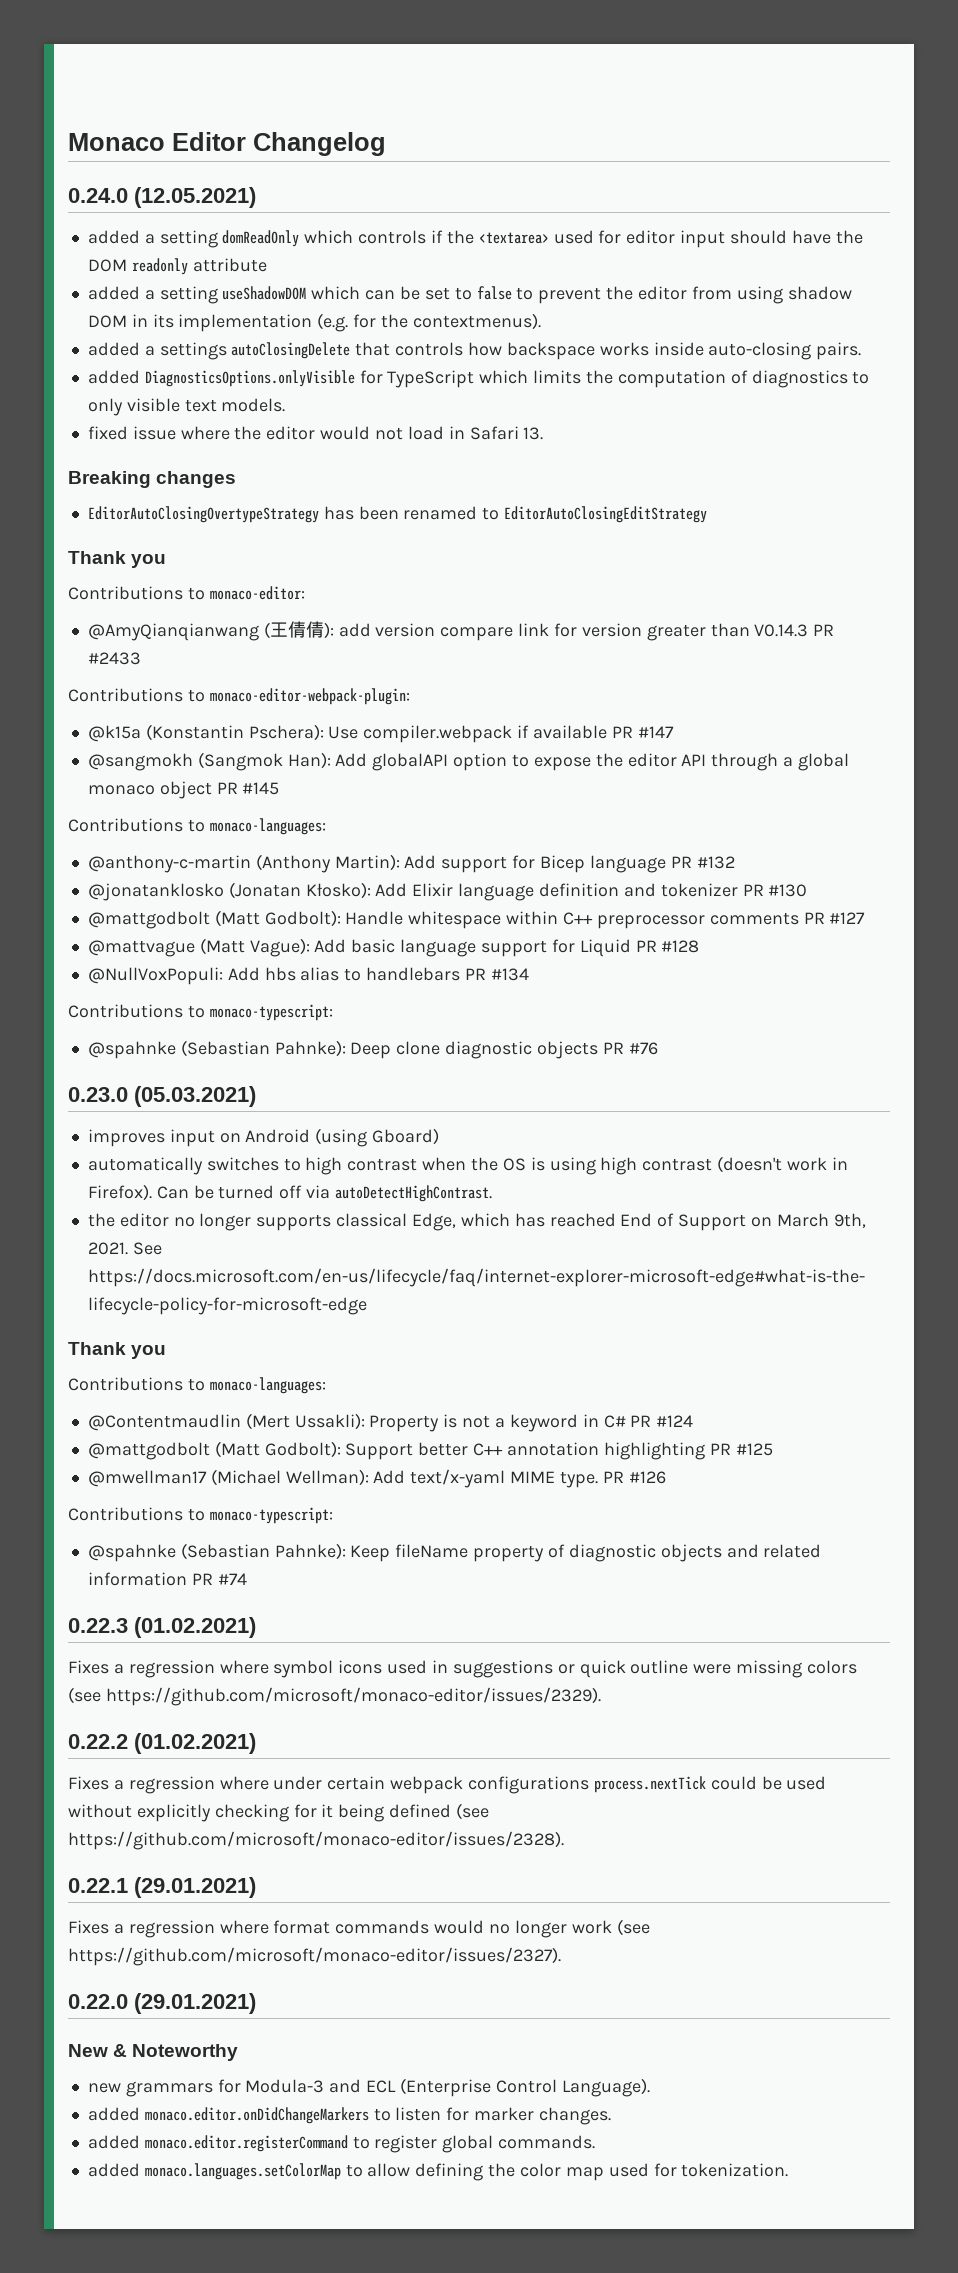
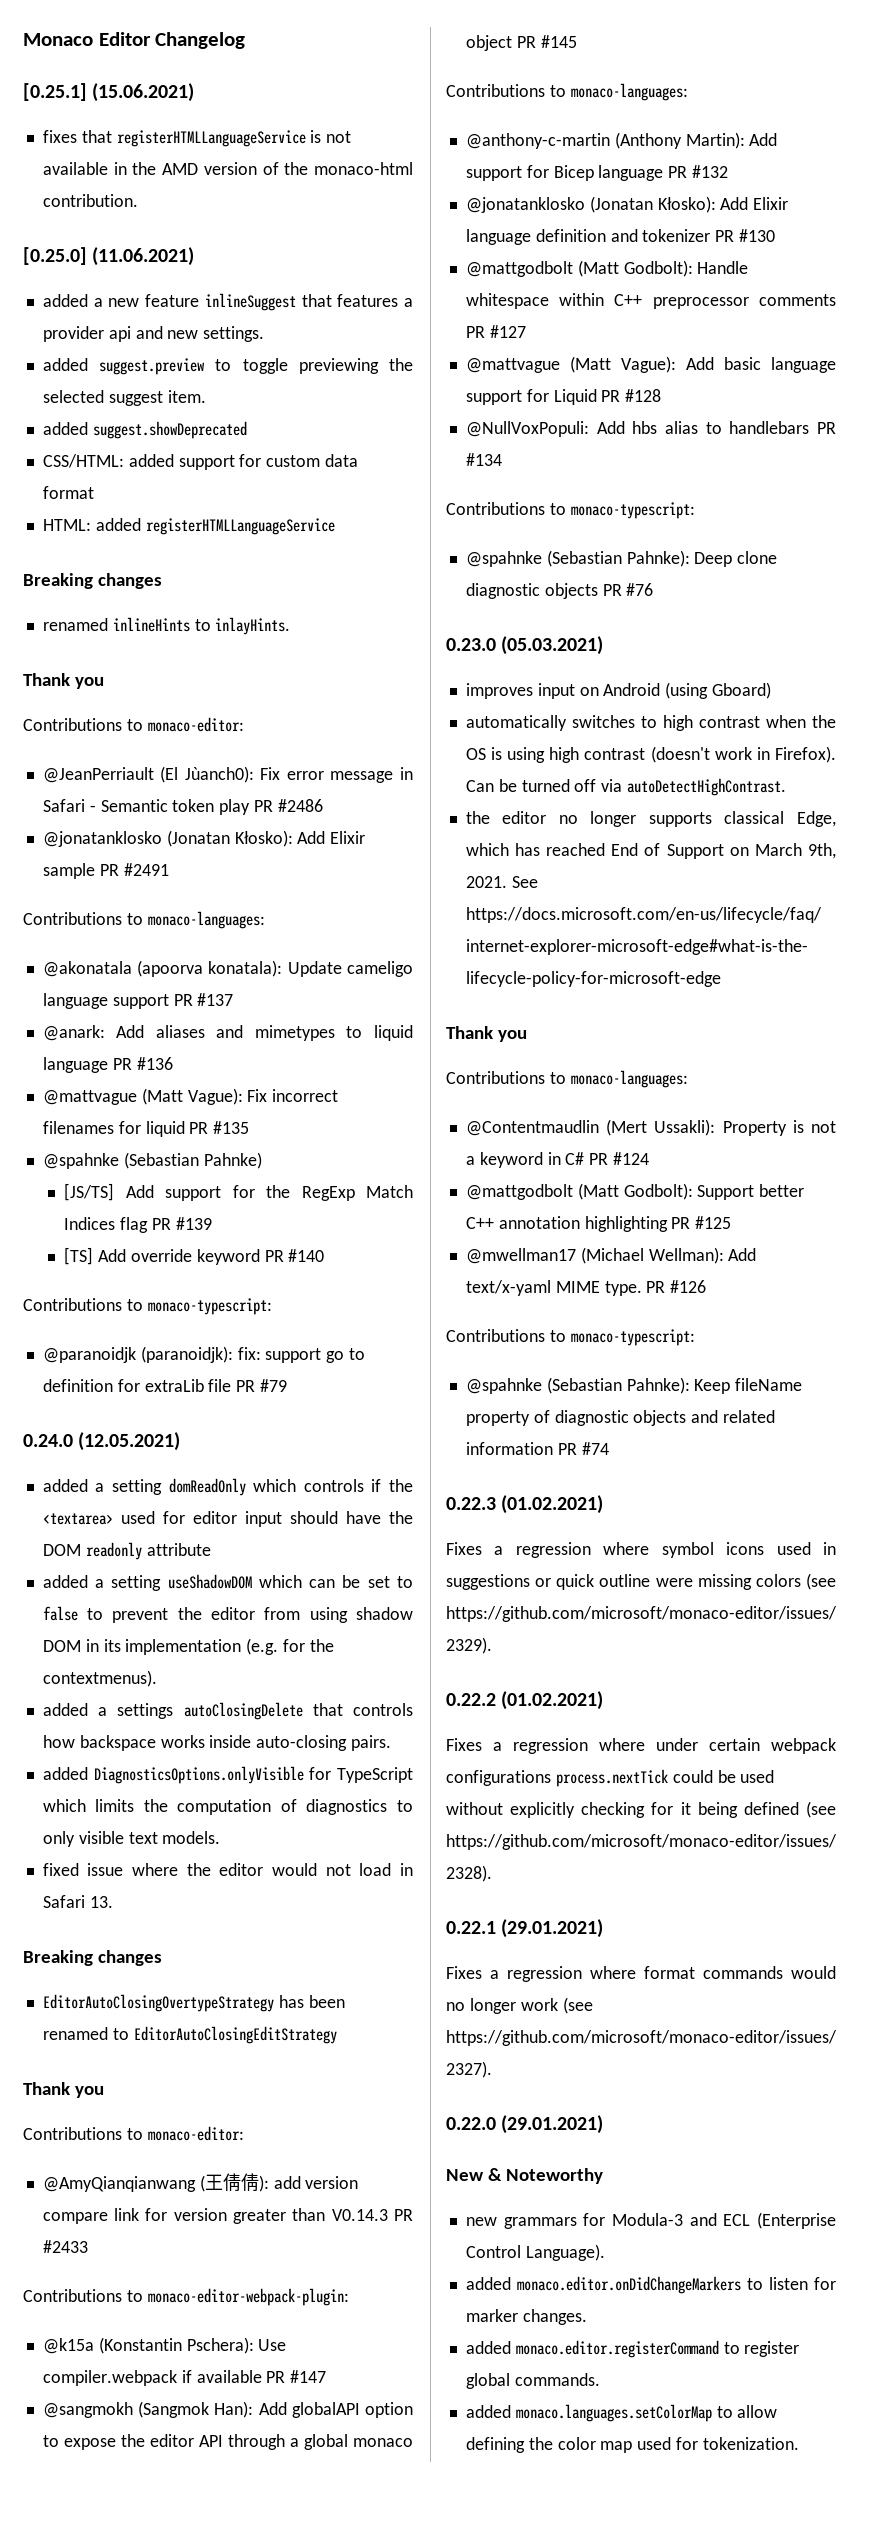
+ [0.25.1] (15.06.2021)
+ fixes that registerHTMLLanguageService is not available in the AMD version of the monaco-html contribution.
+ [0.25.0] (11.06.2021)
+ added a new feature inlineSuggest that features a provider api and new settings.
+ added suggest.preview to toggle previewing the selected suggest item.
+ added suggest.showDeprecated
+ CSS/HTML: added support for custom data format
+ HTML: added registerHTMLLanguageService
+ Breaking changes
+ renamed inlineHints to inlayHints.
+ Thank you
+ Contributions to monaco-editor:
+ @JeanPerriault (El Jùanch0): Fix error message in Safari - Semantic token play PR #2486
+ @jonatanklosko (Jonatan Kłosko): Add Elixir sample PR #2491
+ Contributions to monaco-languages:
+ @akonatala (apoorva konatala): Update cameligo language support PR #137
+ @anark: Add aliases and mimetypes to liquid language PR #136
+ @mattvague (Matt Vague): Fix incorrect filenames for liquid PR #135
+ @spahnke (Sebastian Pahnke)
+ [JS/TS] Add support for the RegExp Match Indices flag PR #139
+ [TS] Add override keyword PR #140
+ Contributions to monaco-typescript:
+ @paranoidjk (paranoidjk): fix: support go to definition for extraLib file PR #79

